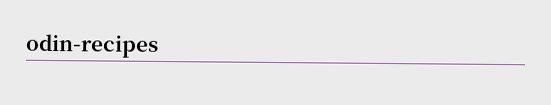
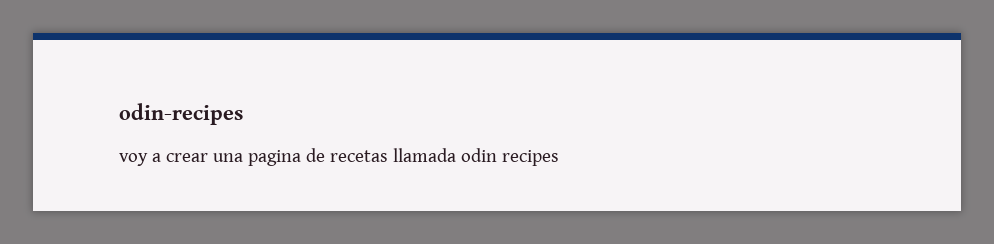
+ voy a crear una pagina de recetas llamada odin recipes

